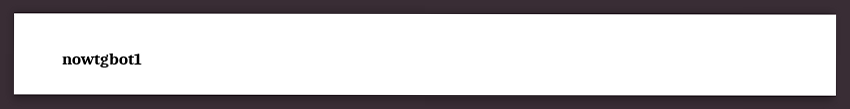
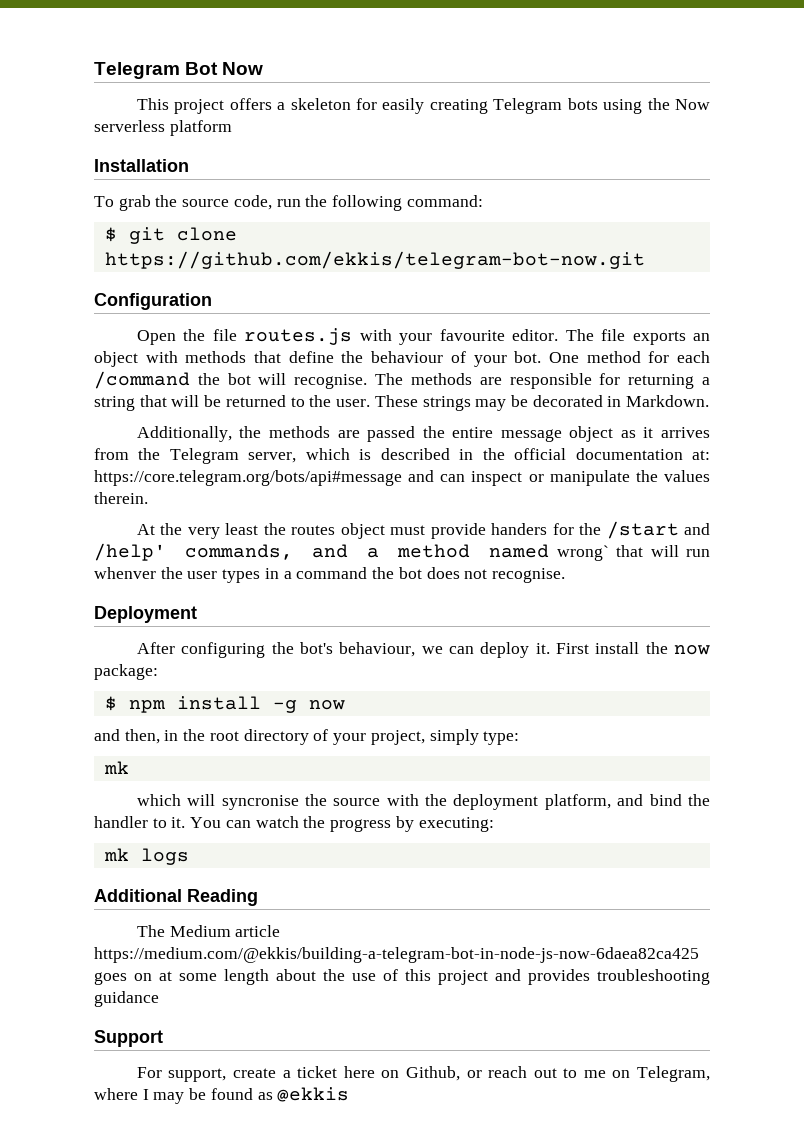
- nowtgbot1
+ Telegram Bot Now
+ This project offers a skeleton for easily creating Telegram bots using the Now serverless platform
+ Installation
+ To grab the source code, run the following command:
+ $ git clone https://github.com/ekkis/telegram-bot-now.git
+ Configuration
+ Open the file routes.js with your favourite editor. The file exports an object with methods that define the behaviour of your bot. One method for each /command the bot will recognise. The methods are responsible for returning a string that will be returned to the user. These strings may be decorated in Markdown.
+ Additionally, the methods are passed the entire message object as it arrives from the Telegram server, which is described in the official documentation at: https://core.telegram.org/bots/api#message and can inspect or manipulate the values therein.
+ At the very least the routes object must provide handers for the /start and /help' commands, and a method named wrong` that will run whenver the user types in a command the bot does not recognise.
+ Deployment
+ After configuring the bot's behaviour, we can deploy it. First install the now package:
+ $ npm install -g now
+ and then, in the root directory of your project, simply type:
+ mk
+ which will syncronise the source with the deployment platform, and bind the handler to it. You can watch the progress by executing:
+ mk logs
+ Additional Reading
+ The Medium article https://medium.com/@ekkis/building-a-telegram-bot-in-node-js-now-6daea82ca425 goes on at some length about the use of this project and provides troubleshooting guidance
+ Support
+ For support, create a ticket here on Github, or reach out to me on Telegram, where I may be found as @ekkis

